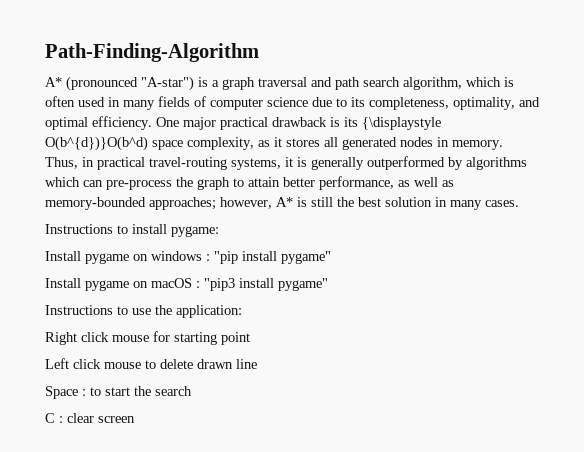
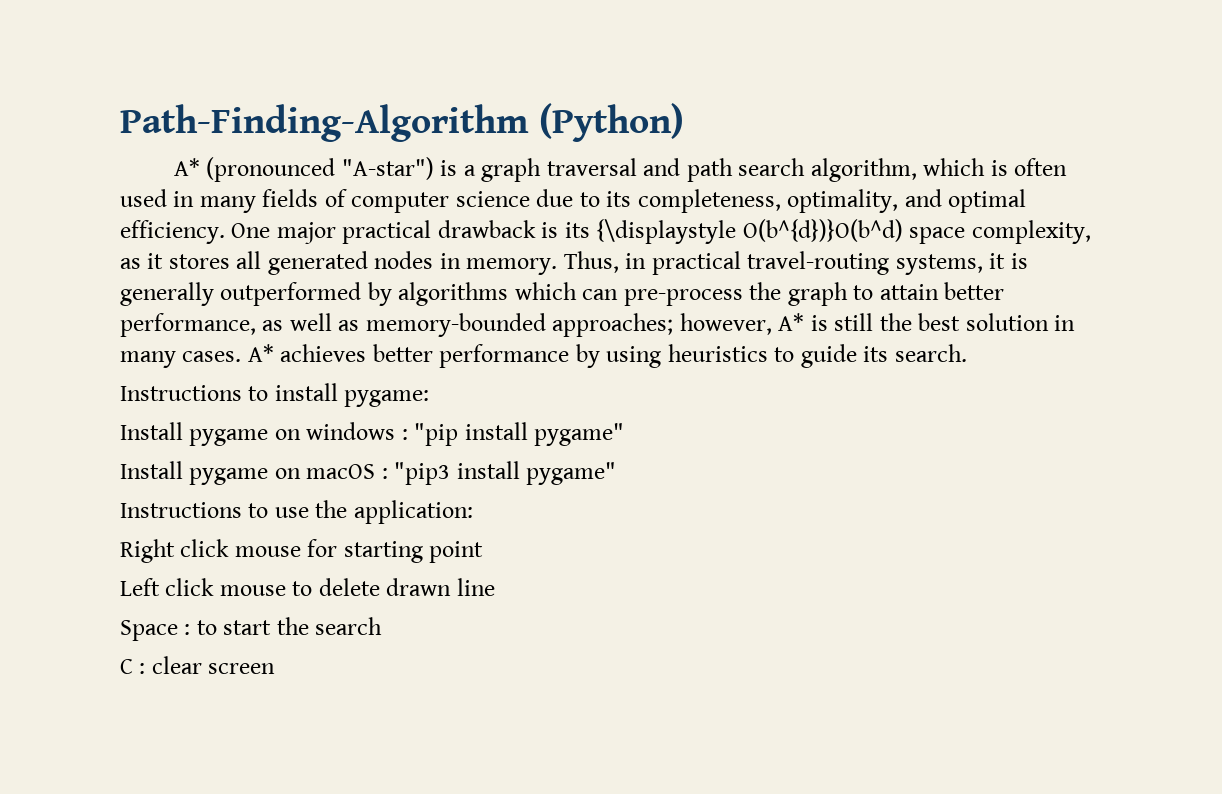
- Path-Finding-Algorithm
+ Path-Finding-Algorithm (Python)
+ A* achieves better performance by using heuristics to guide its search.

